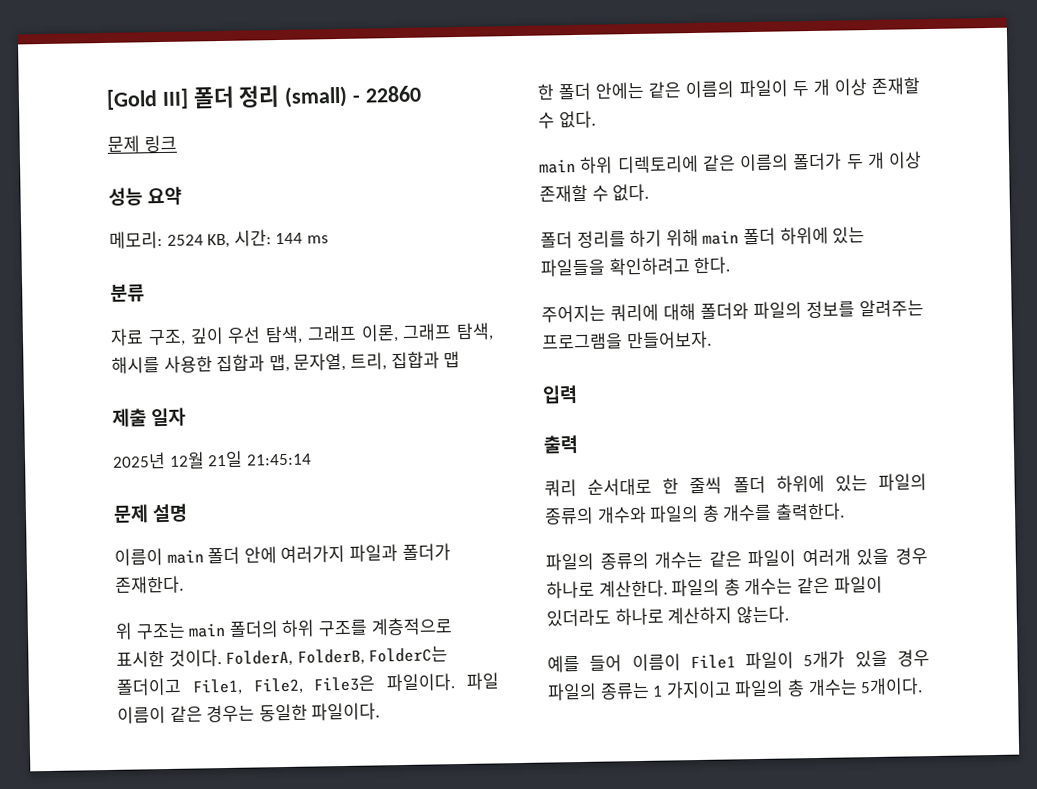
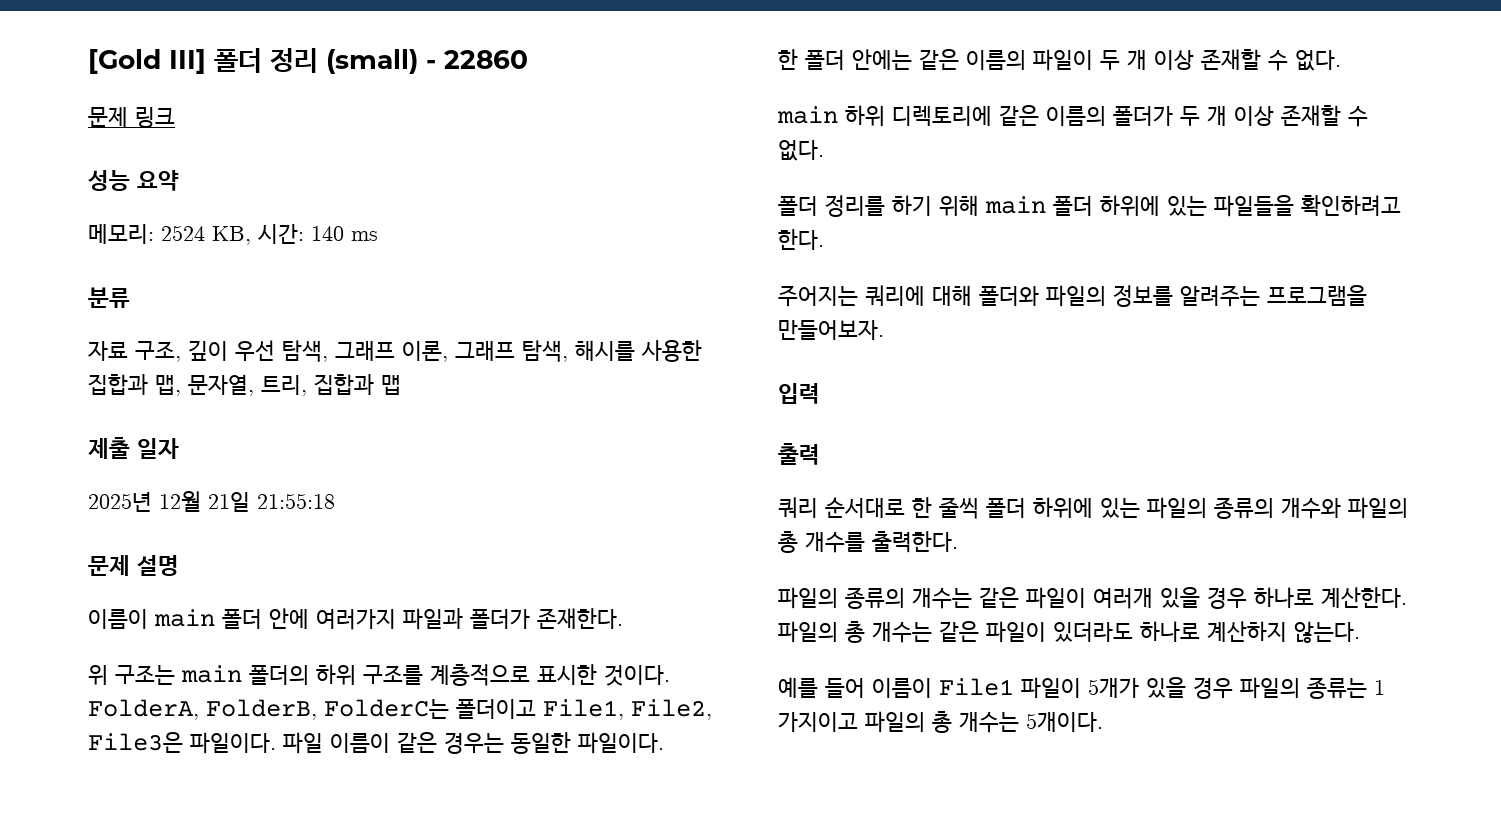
- 메모리: 2524 KB, 시간: 144 ms
+ 메모리: 2524 KB, 시간: 140 ms
- 2025년 12월 21일 21:45:14
+ 2025년 12월 21일 21:55:18

